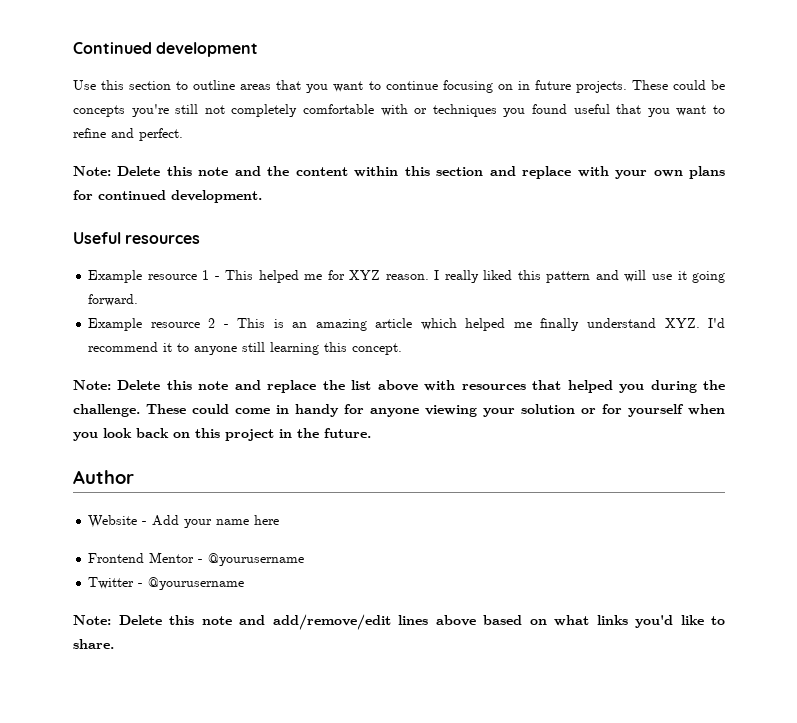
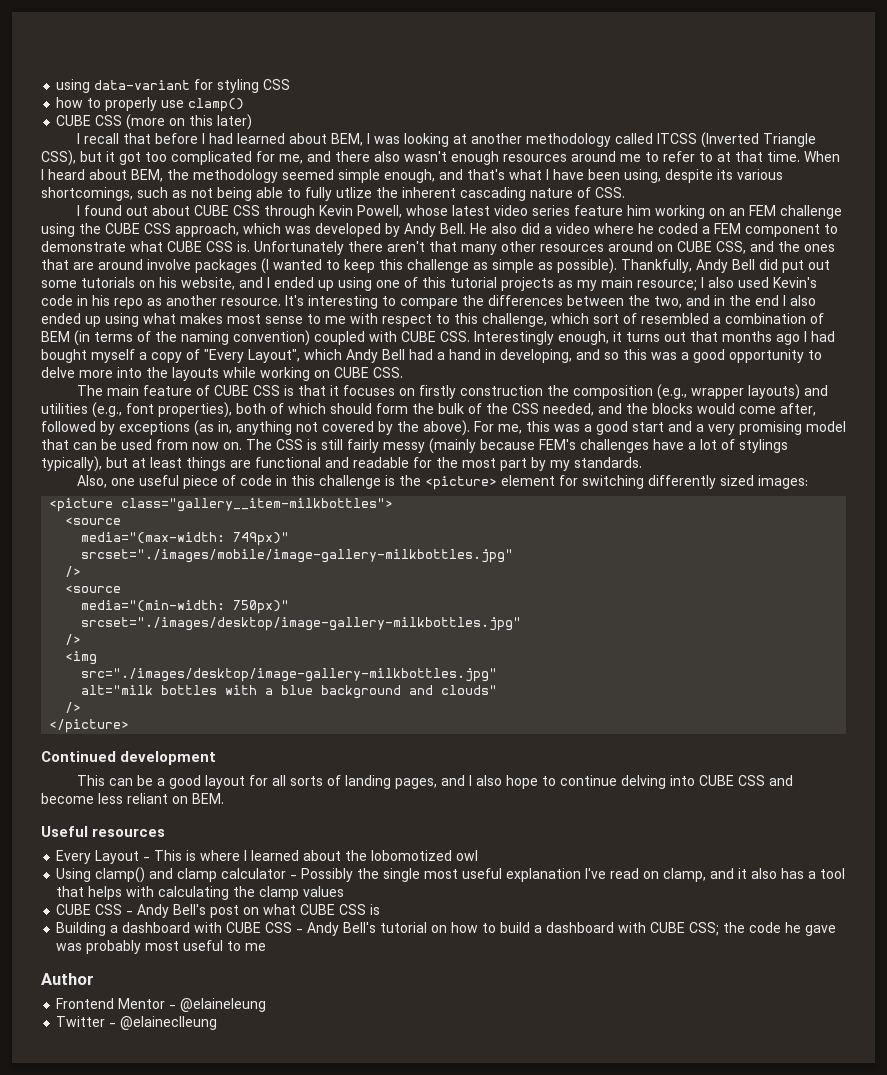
+ using data-variant for styling CSS
+ how to properly use clamp()
+ CUBE CSS (more on this later)
+ I recall that before I had learned about BEM, I was looking at another methodology called ITCSS (Inverted Triangle CSS), but it got too complicated for me, and there also wasn't enough resources around me to refer to at that time. When I heard about BEM, the methodology seemed simple enough, and that's what I have been using, despite its various shortcomings, such as not being able to fully utlize the inherent cascading nature of CSS.
+ I found out about CUBE CSS through Kevin Powell, whose latest video series feature him working on an FEM challenge using the CUBE CSS approach, which was developed by Andy Bell. He also did a video where he coded a FEM component to demonstrate what CUBE CSS is. Unfortunately there aren't that many other resources around on CUBE CSS, and the ones that are around involve packages (I wanted to keep this challenge as simple as possible). Thankfully, Andy Bell did put out some tutorials on his website, and I ended up using one of this tutorial projects as my main resource; I also used Kevin's code in his repo as another resource. It's interesting to compare the differences between the two, and in the end I also ended up using what makes most sense to me with respect to this challenge, which sort of resembled a combination of BEM (in terms of the naming convention) coupled with CUBE CSS. Interestingly enough, it turns out that months ago I had bought myself a copy of "Every Layout", which Andy Bell had a hand in developing, and so this was a good opportunity to delve more into the layouts while working on CUBE CSS.
+ The main feature of CUBE CSS is that it focuses on firstly construction the composition (e.g., wrapper layouts) and utilities (e.g., font properties), both of which should form the bulk of the CSS needed, and the blocks would come after, followed by exceptions (as in, anything not covered by the above). For me, this was a good start and a very promising model that can be used from now on. The CSS is still fairly messy (mainly because FEM's challenges have a lot of stylings typically), but at least things are functional and readable for the most part by my standards.
+ Also, one useful piece of code in this challenge is the <picture> element for switching differently sized images:
+ <picture class="gallery__item-milkbottles">
+ <source
+ media="(max-width: 749px)"
+ srcset="./images/mobile/image-gallery-milkbottles.jpg"
+ />
+ <source
+ media="(min-width: 750px)"
+ srcset="./images/desktop/image-gallery-milkbottles.jpg"
+ />
+ <img
+ src="./images/desktop/image-gallery-milkbottles.jpg"
+ alt="milk bottles with a blue background and clouds"
+ />
+ </picture>
  Continued development
- Use this section to outline areas that you want to continue focusing on in future projects. These could be concepts you're still not completely comfortable with or techniques you found useful that you want to refine and perfect.
- Note: Delete this note and the content within this section and replace with your own plans for continued development.
+ This can be a good layout for all sorts of landing pages, and I also hope to continue delving into CUBE CSS and become less reliant on BEM.
  Useful resources
- Example resource 1 - This helped me for XYZ reason. I really liked this pattern and will use it going forward.
- Example resource 2 - This is an amazing article which helped me finally understand XYZ. I'd recommend it to anyone still learning this concept.
- Note: Delete this note and replace the list above with resources that helped you during the challenge. These could come in handy for anyone viewing your solution or for yourself when you look back on this project in the future.
+ Every Layout - This is where I learned about the lobomotized owl
+ Using clamp() and clamp calculator - Possibly the single most useful explanation I've read on clamp, and it also has a tool that helps with calculating the clamp values
+ CUBE CSS - Andy Bell's post on what CUBE CSS is
+ Building a dashboard with CUBE CSS - Andy Bell's tutorial on how to build a dashboard with CUBE CSS; the code he gave was probably most useful to me
  Author
- Website - Add your name here
- Frontend Mentor - @yourusername
+ Frontend Mentor - @elaineleung
- Twitter - @yourusername
- Note: Delete this note and add/remove/edit lines above based on what links you'd like to share.
+ Twitter - @elaineclleung

